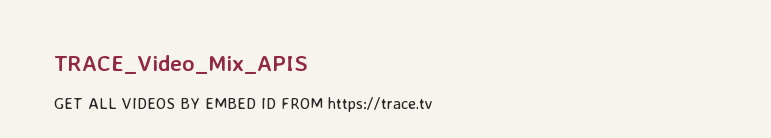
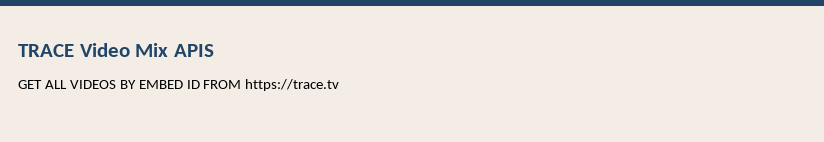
- TRACE_Video_Mix_APIS
+ TRACE Video Mix APIS

